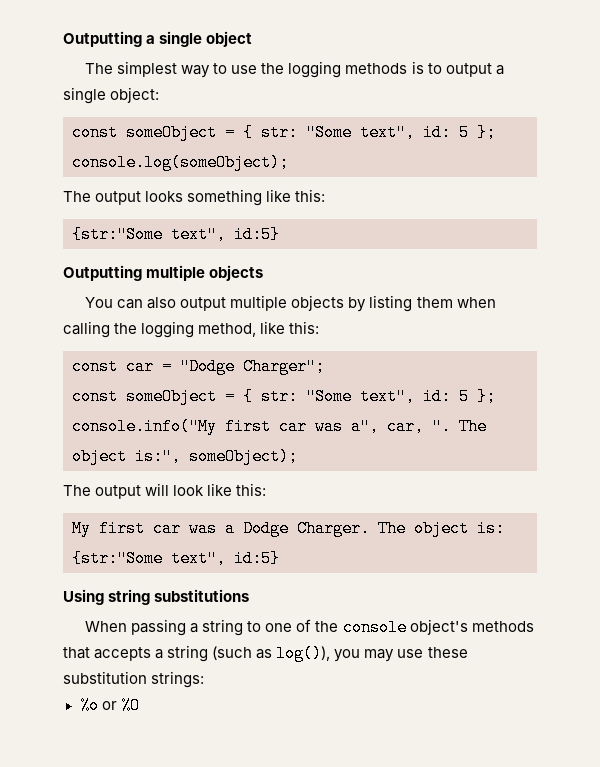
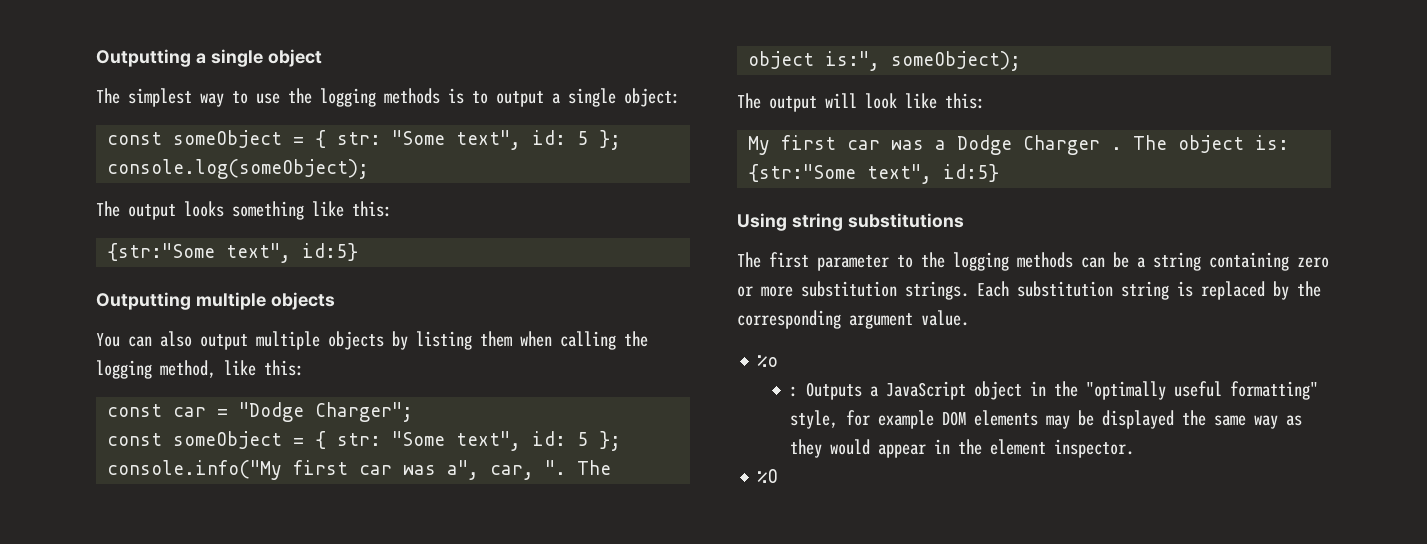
- My first car was a Dodge Charger.
+ My first car was a Dodge Charger .
- When passing a string to one of the console object's methods that accepts a string (such as log()), you may use these substitution strings:
- %o or %O
+ The first parameter to the logging methods can be a string containing zero or more substitution strings. Each substitution string is replaced by the corresponding argument value.
+ %o
+ : Outputs a JavaScript object in the "optimally useful formatting" style, for example DOM elements may be displayed the same way as they would appear in the element inspector.
+ %O

